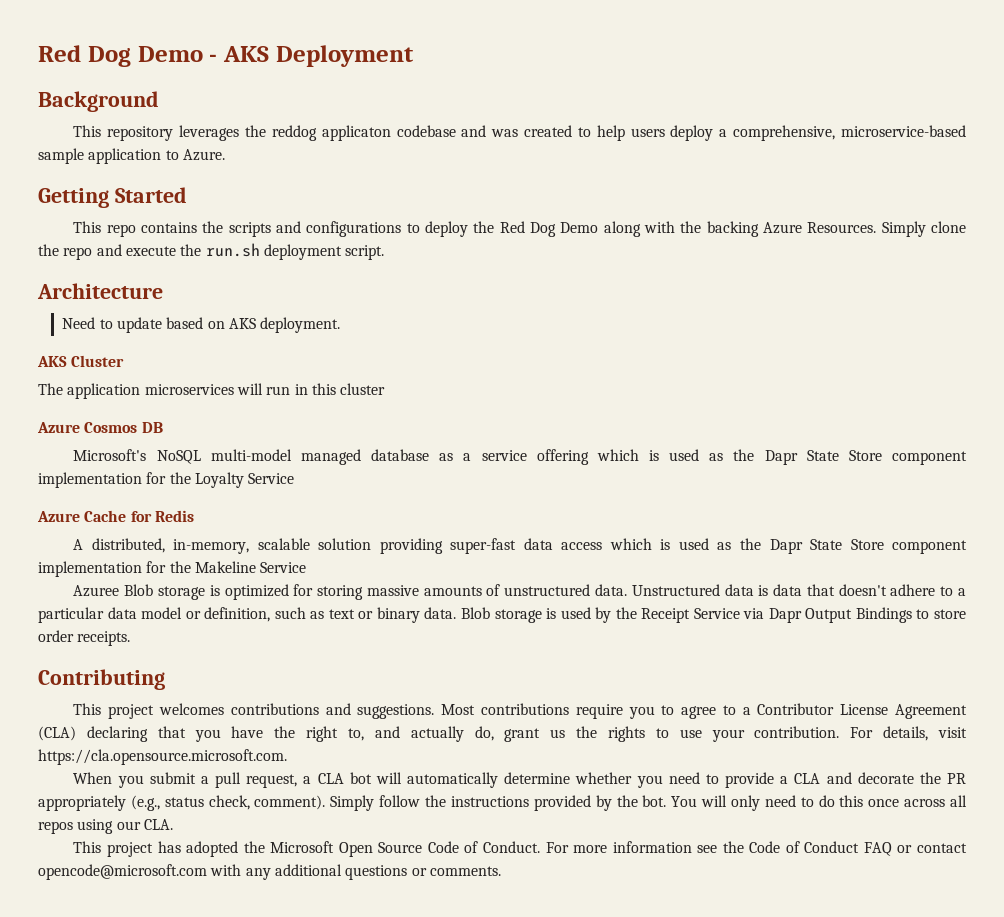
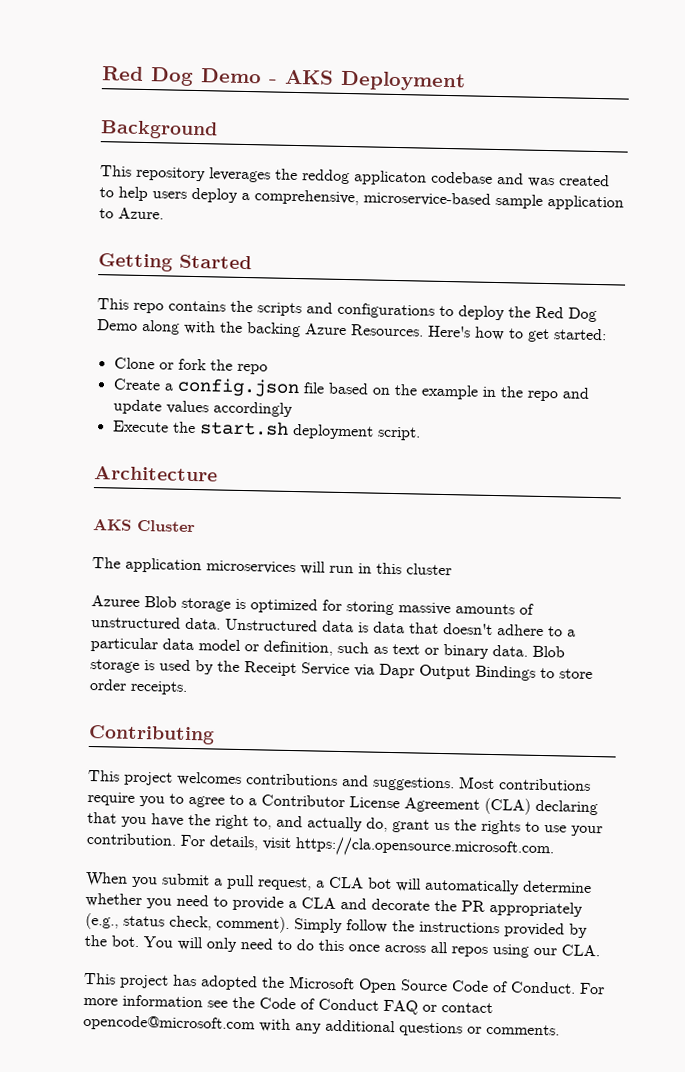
- Simply clone the repo and execute the run.sh deployment script.
+ Here's how to get started:
+ Clone or fork the repo
+ Create a config.json file based on the example in the repo and update values accordingly
+ Execute the start.sh deployment script.
  Architecture
- Need to update based on AKS deployment.
- Azure Cosmos DB
- Microsoft's NoSQL multi-model managed database as a service offering which is used as the Dapr State Store component implementation for the Loyalty Service
- Azure Cache for Redis
- A distributed, in-memory, scalable solution providing super-fast data access which is used as the Dapr State Store component implementation for the Makeline Service

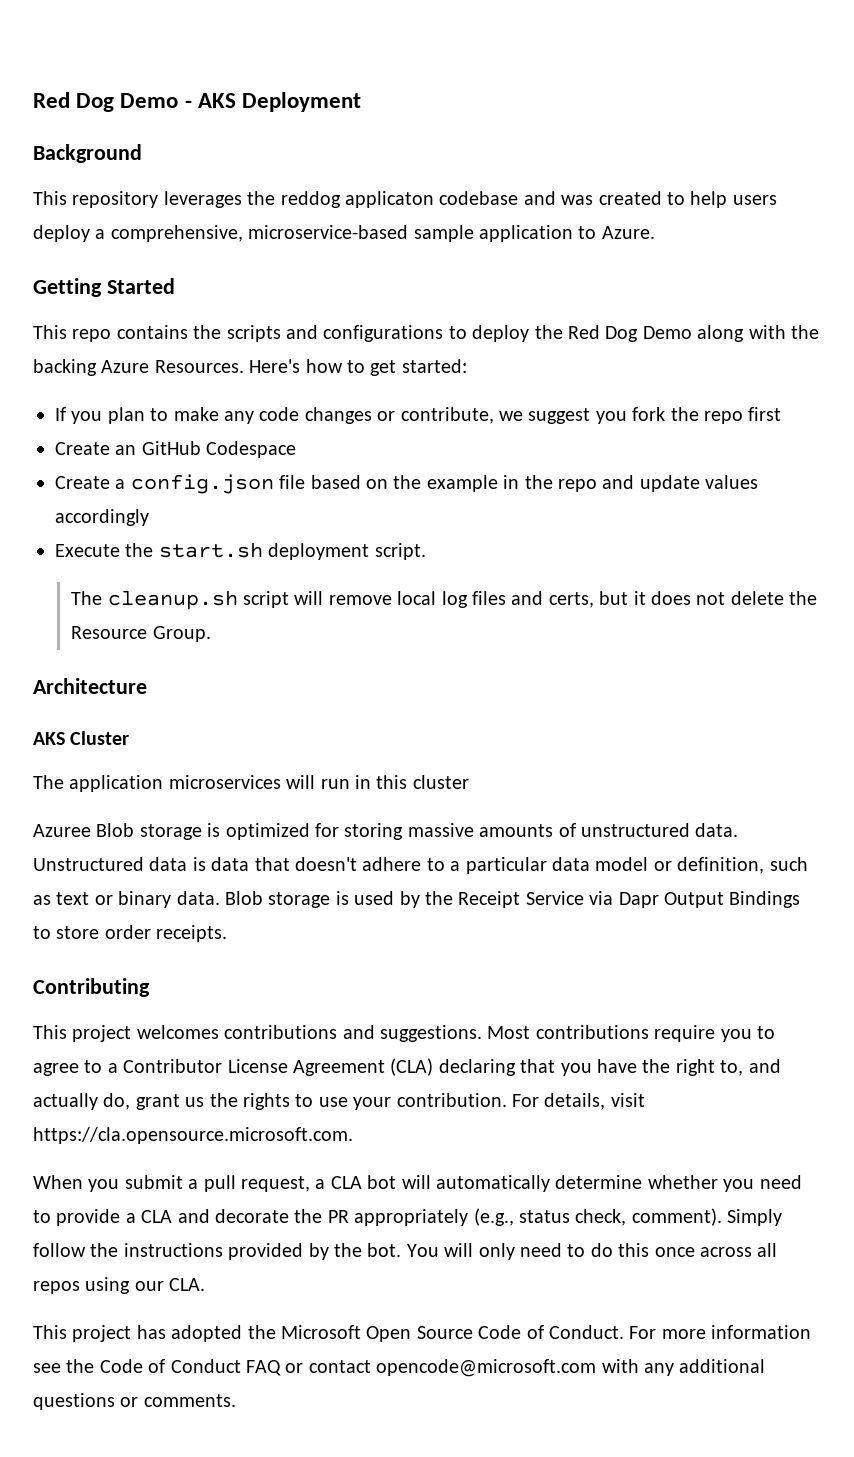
- Clone or fork the repo
+ If you plan to make any code changes or contribute, we suggest you fork the repo first
+ Create an GitHub Codespace
+ The cleanup.sh script will remove local log files and certs, but it does not delete the Resource Group.

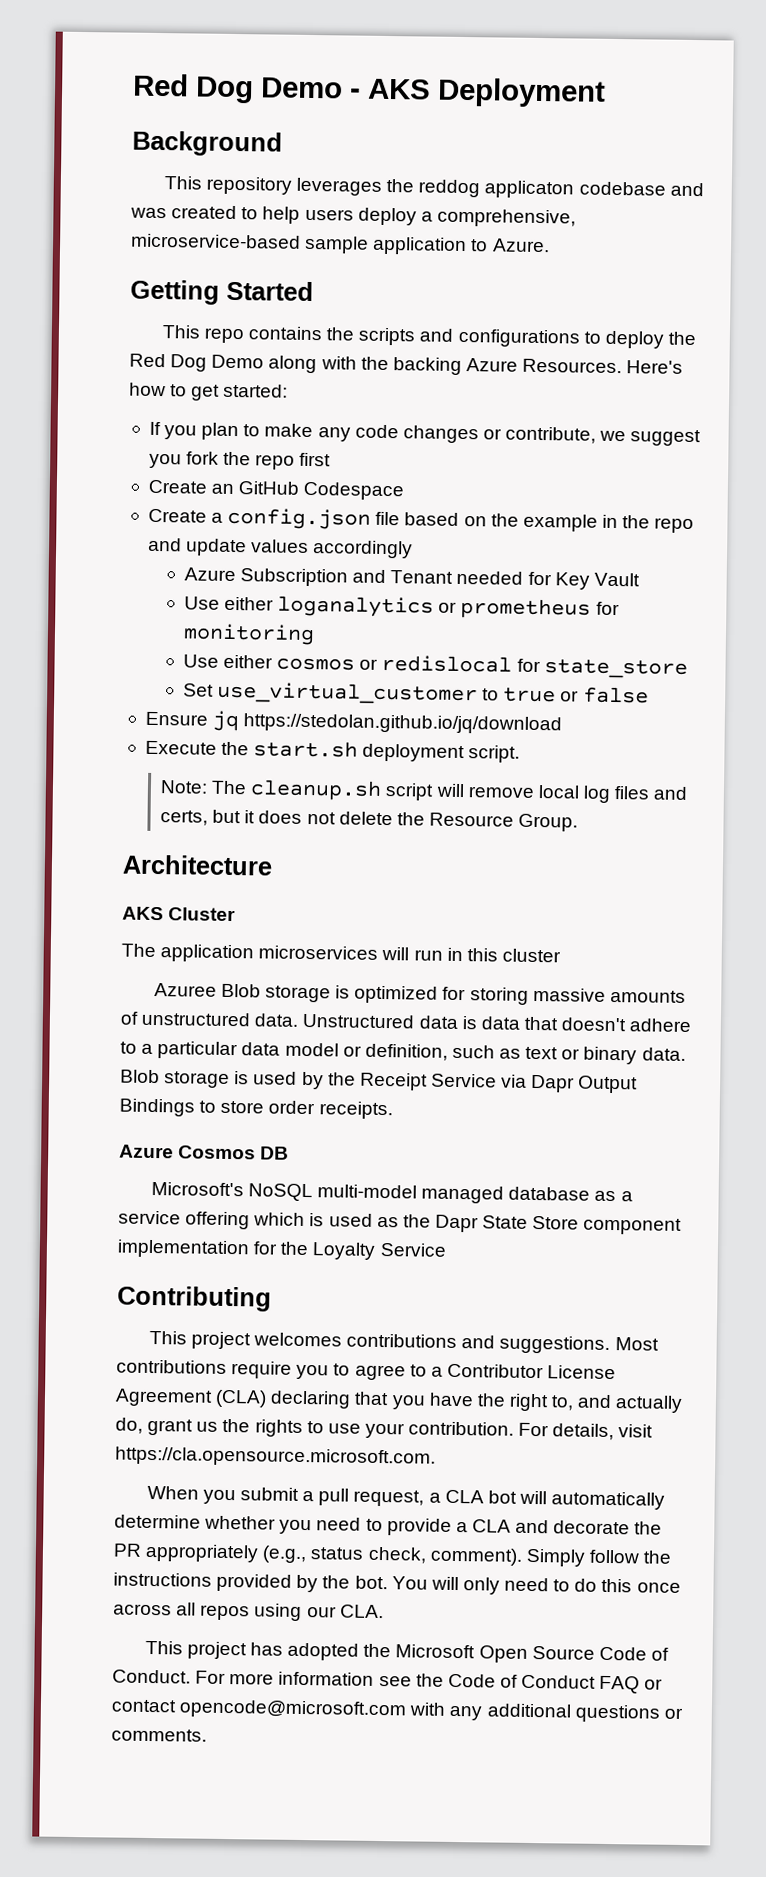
+ Azure Subscription and Tenant needed for Key Vault
+ Use either loganalytics or prometheus for monitoring
+ Use either cosmos or redislocal for state_store
+ Set use_virtual_customer to true or false
+ Ensure jq https://stedolan.github.io/jq/download
- The cleanup.sh script will remove local log files and certs, but it does not delete the Resource Group.
+ Note: The cleanup.sh script will remove local log files and certs, but it does not delete the Resource Group.
+ Azure Cosmos DB
+ Microsoft's NoSQL multi-model managed database as a service offering which is used as the Dapr State Store component implementation for the Loyalty Service

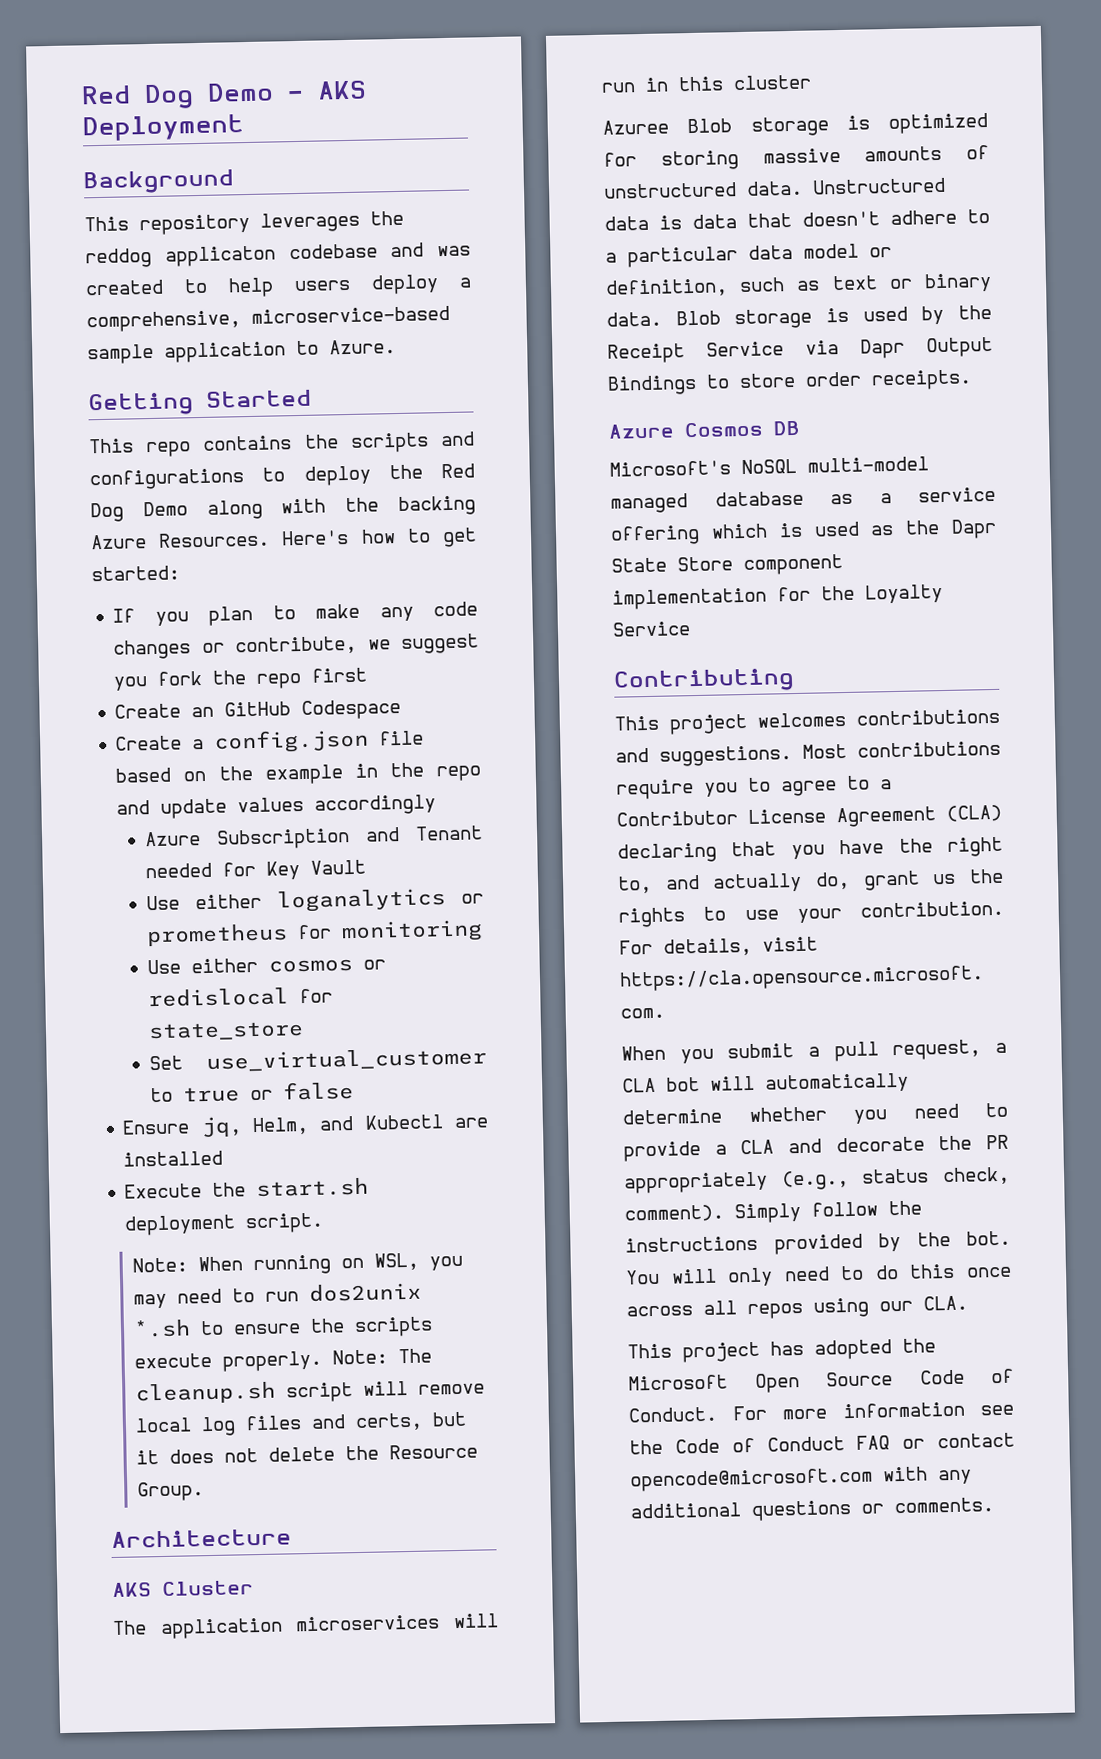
- Ensure jq https://stedolan.github.io/jq/download
+ Ensure jq, Helm, and Kubectl are installed
- Note: The cleanup.sh script will remove local log files and certs, but it does not delete the Resource Group.
+ Note: When running on WSL, you may need to run dos2unix *.sh to ensure the scripts execute properly. Note: The cleanup.sh script will remove local log files and certs, but it does not delete the Resource Group.

